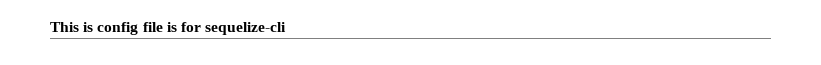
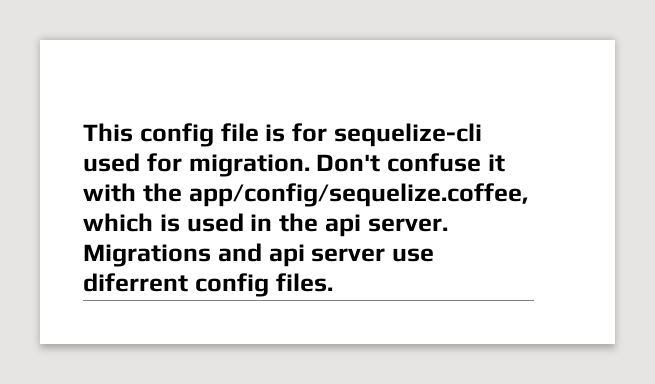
- This is config file is for sequelize-cli
+ This config file is for sequelize-cli used for migration. Don't confuse it with the app/config/sequelize.coffee, which is used in the api server. Migrations and api server use diferrent config files.

